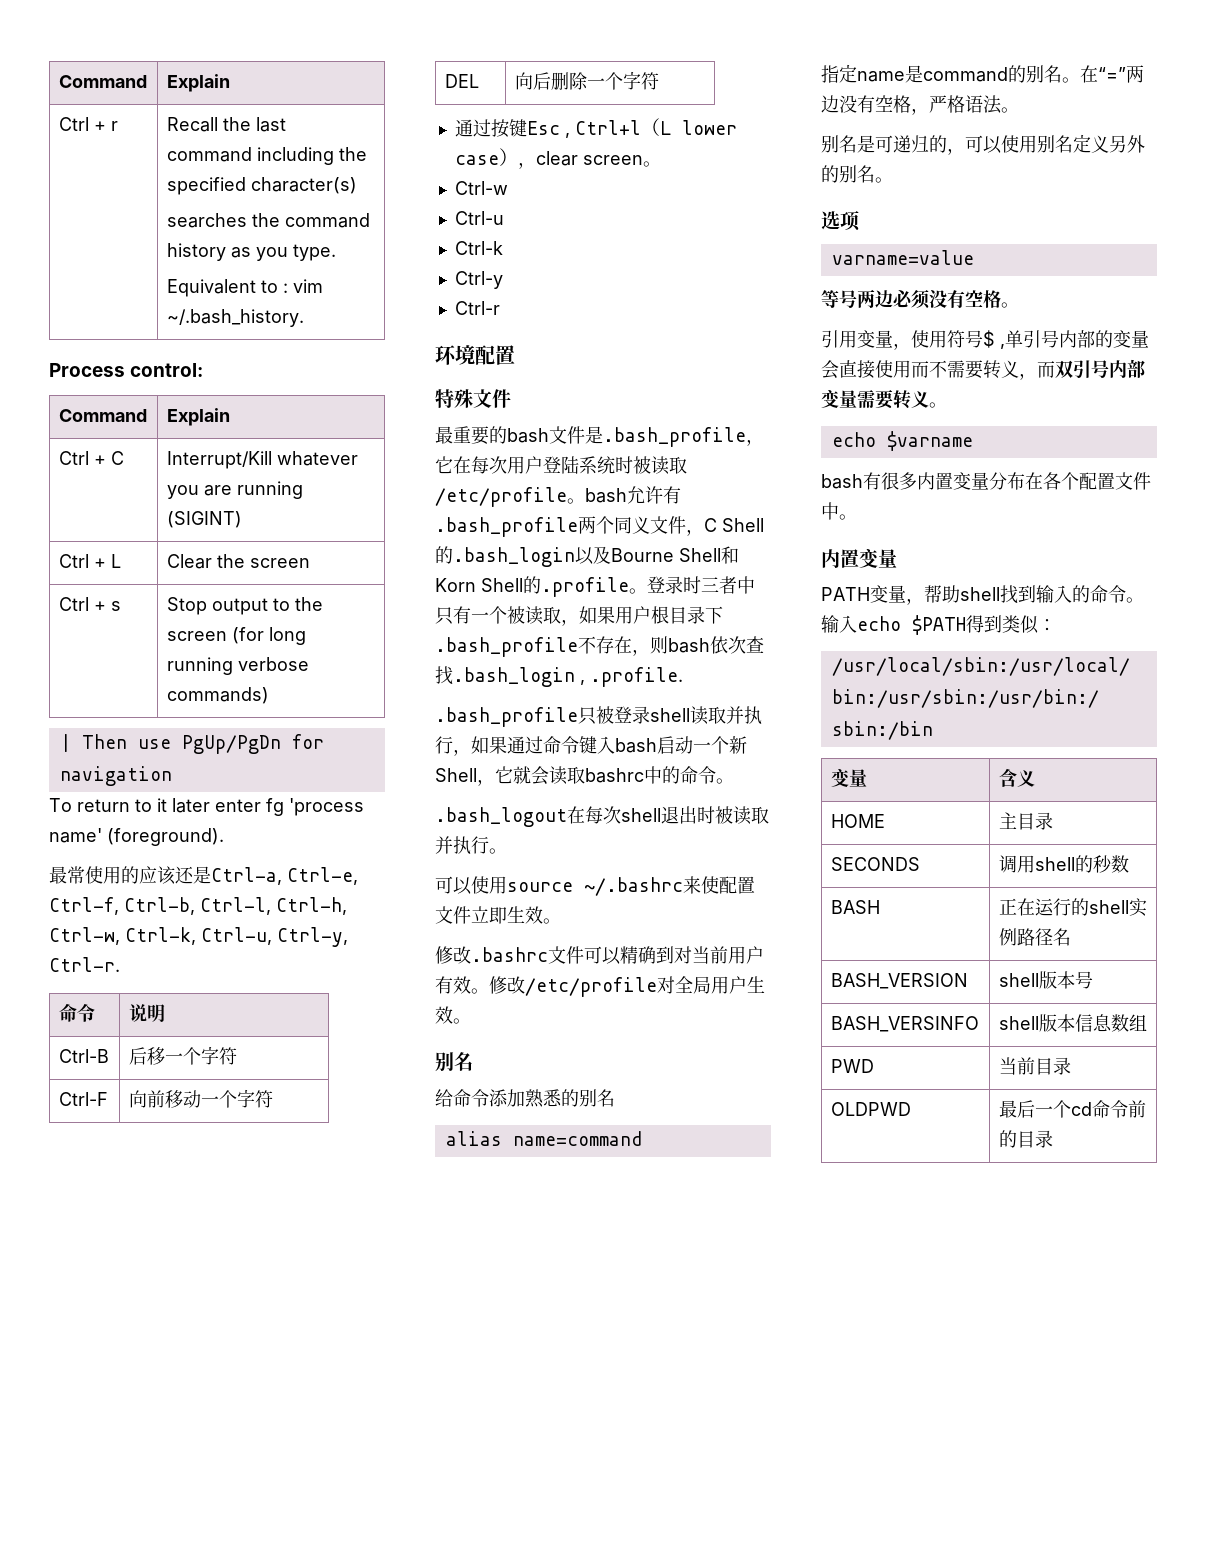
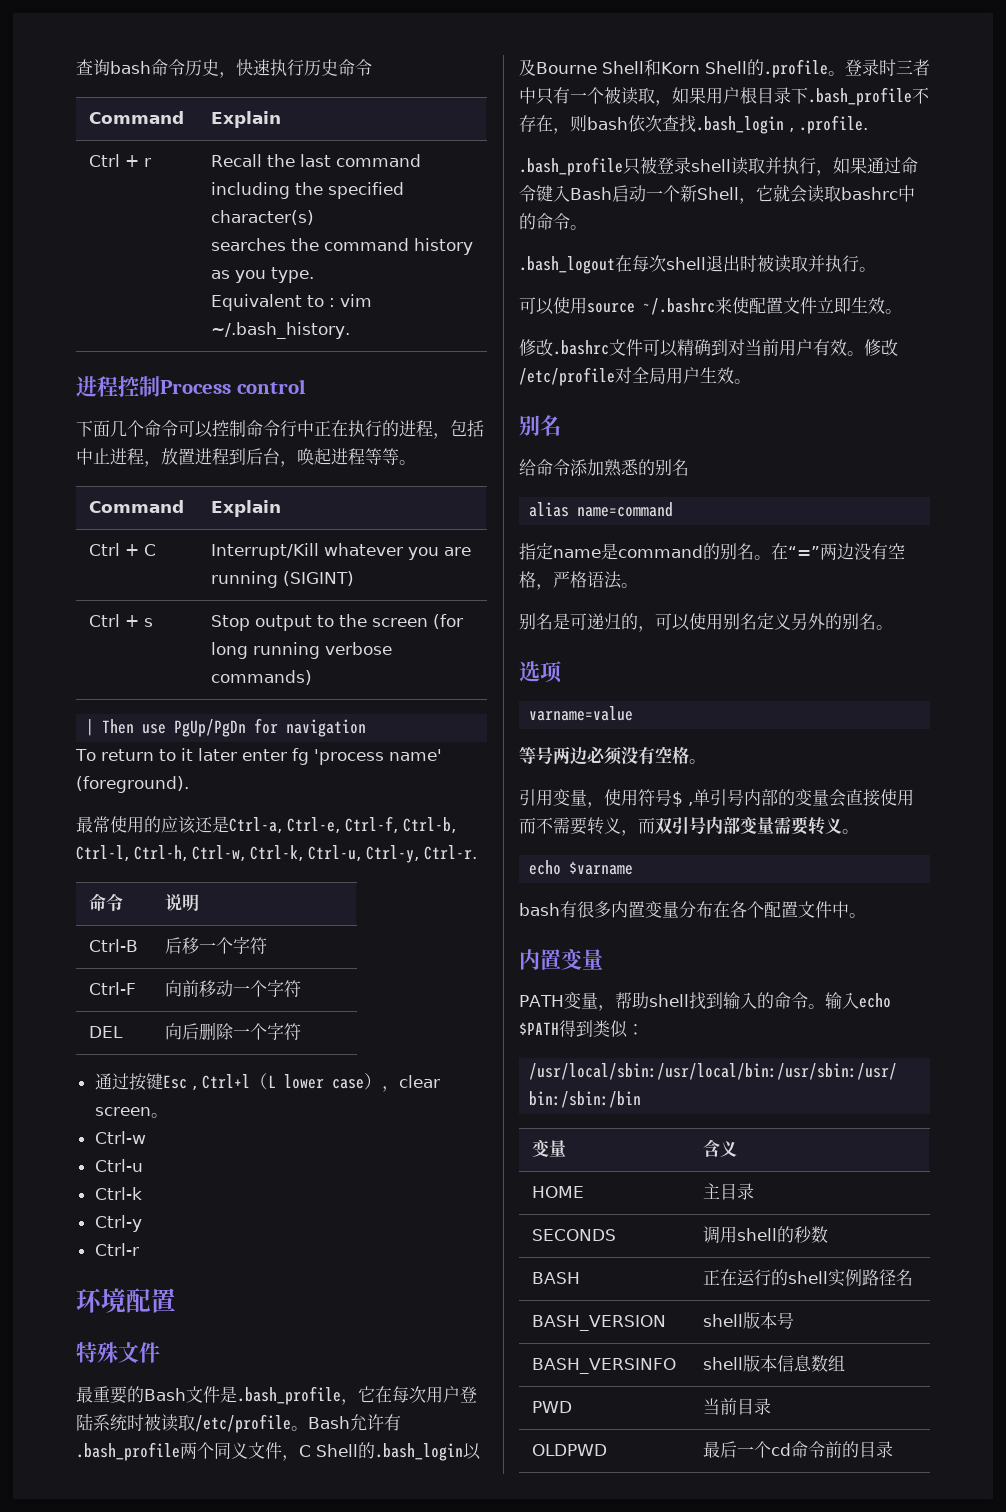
+ 查询bash命令历史，快速执行历史命令
- Process control:
+ 进程控制Process control
+ 下面几个命令可以控制命令行中正在执行的进程，包括中止进程，放置进程到后台，唤起进程等等。
- Ctrl + L | Clear the screen
- 最重要的bash文件是.bash_profile，它在每次用户登陆系统时被读取/etc/profile。bash允许有.bash_profile两个同义文件，C Shell的.bash_login以及Bourne Shell和Korn Shell的.profile。
+ 最重要的Bash文件是.bash_profile，它在每次用户登陆系统时被读取/etc/profile。Bash允许有.bash_profile两个同义文件，C Shell的.bash_login以及Bourne Shell和Korn Shell的.profile。
- .bash_profile只被登录shell读取并执行，如果通过命令键入bash启动一个新Shell，它就会读取bashrc中的命令。
+ .bash_profile只被登录shell读取并执行，如果通过命令键入Bash启动一个新Shell，它就会读取bashrc中的命令。

